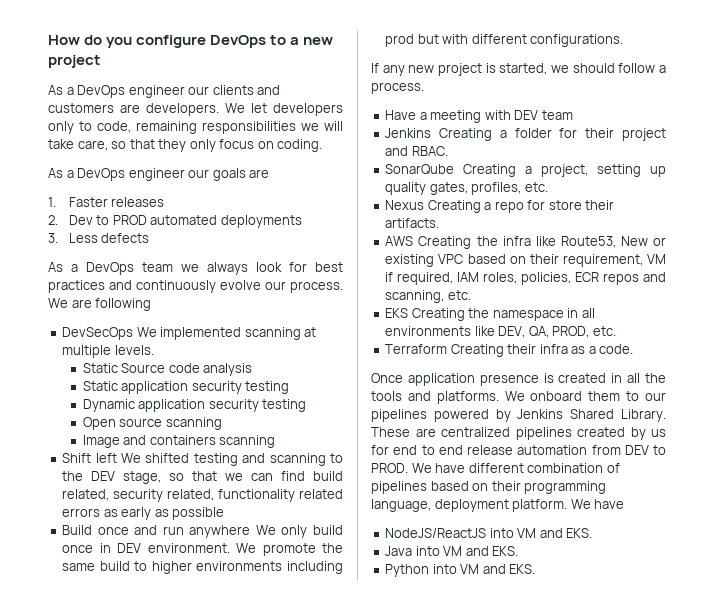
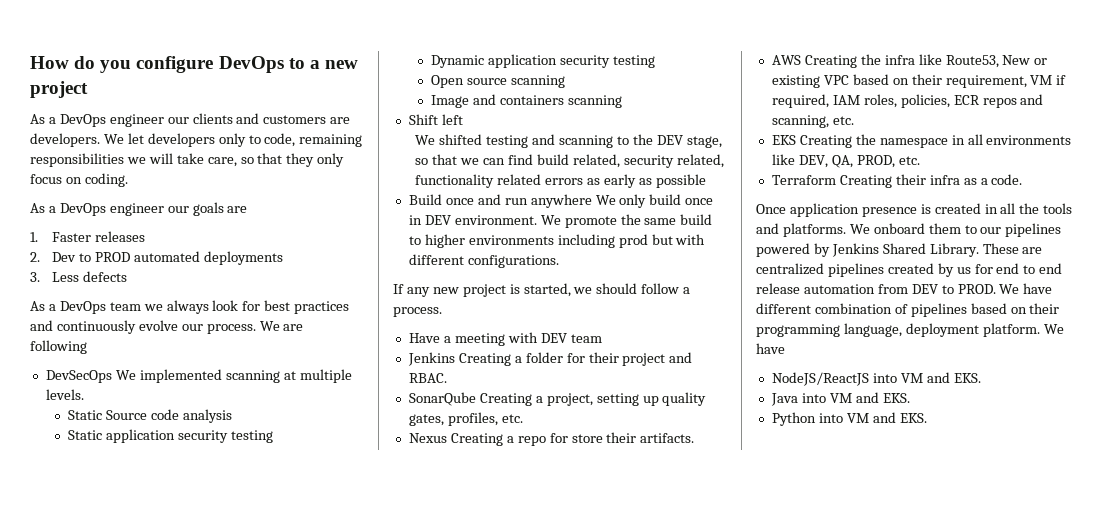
- Shift left We shifted testing and scanning to the DEV stage, so that we can find build related, security related, functionality related errors as early as possible
+ Shift left
+ We shifted testing and scanning to the DEV stage, so that we can find build related, security related, functionality related errors as early as possible

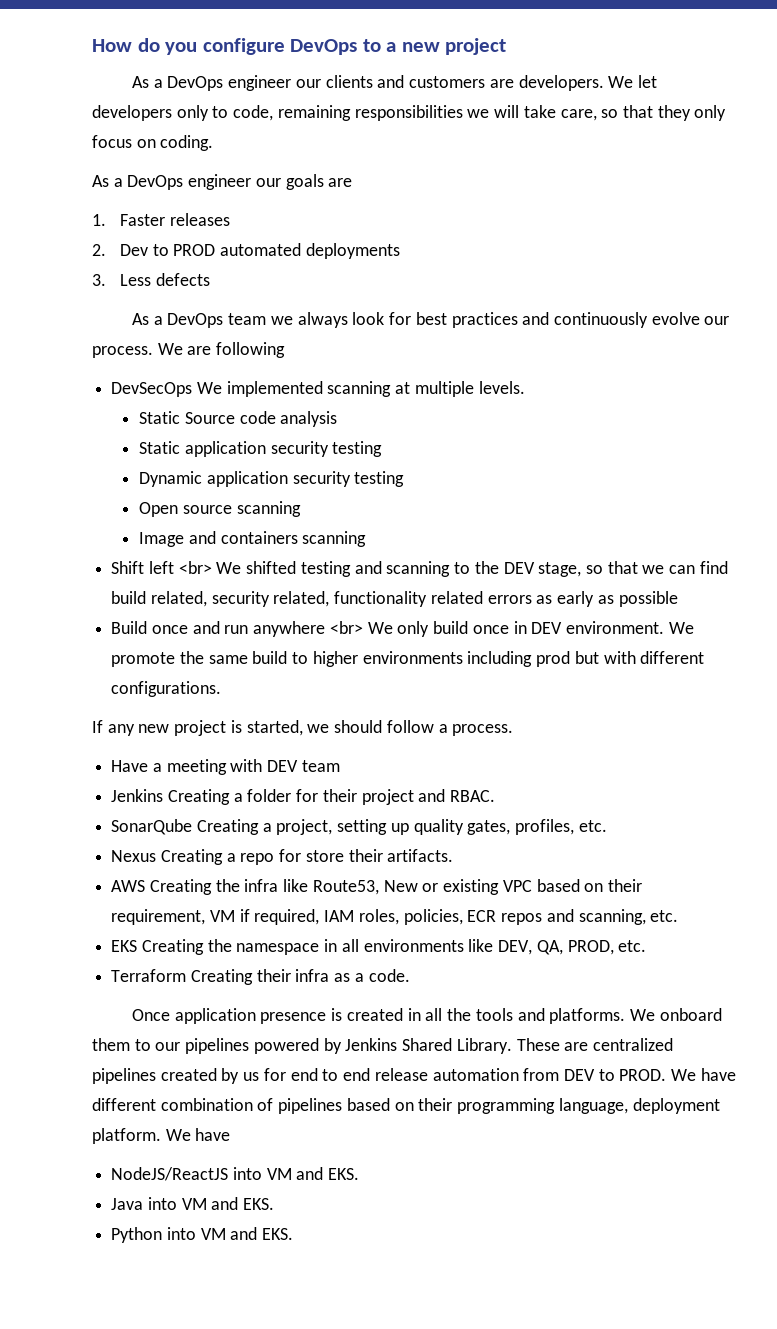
- Shift left
- We shifted testing and scanning to the DEV stage, so that we can find build related, security related, functionality related errors as early as possible
+ Shift left <br> We shifted testing and scanning to the DEV stage, so that we can find build related, security related, functionality related errors as early as possible
- Build once and run anywhere We only build once in DEV environment.
+ Build once and run anywhere <br> We only build once in DEV environment.

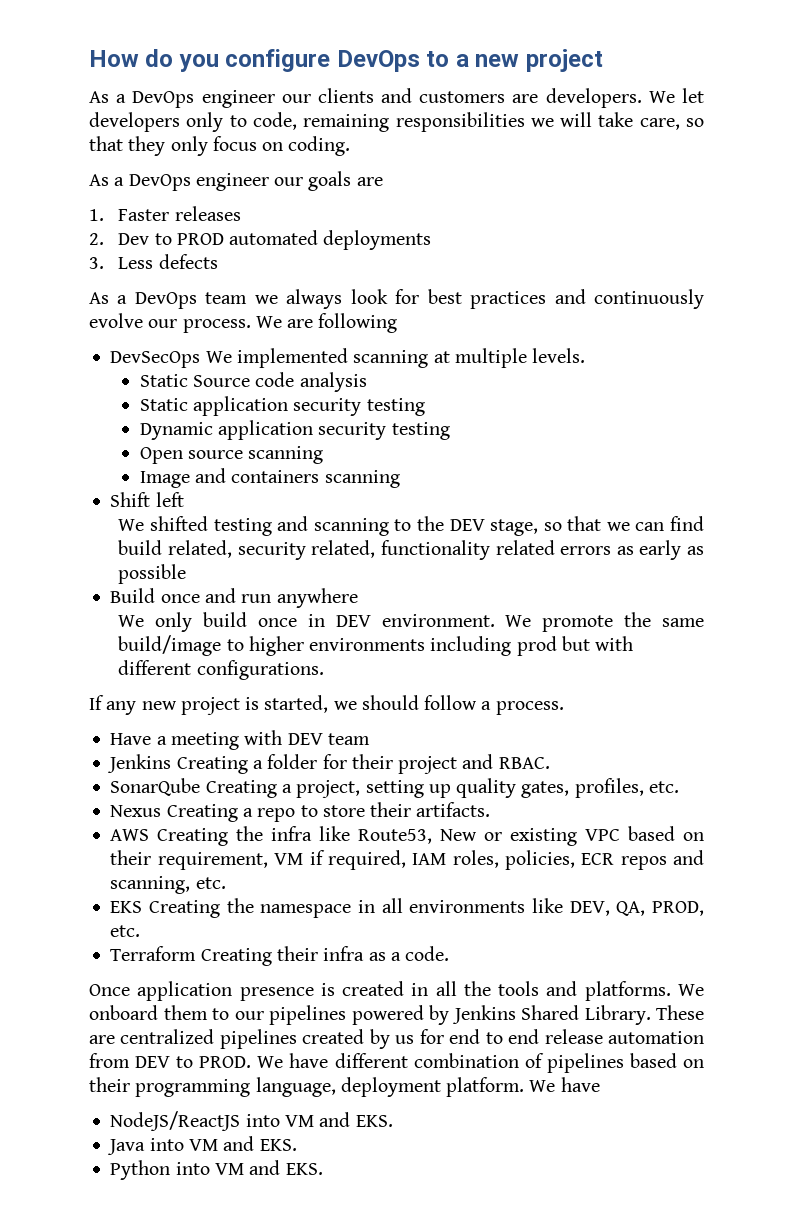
- Shift left <br> We shifted testing and scanning to the DEV stage, so that we can find build related, security related, functionality related errors as early as possible
+ Shift left
+ We shifted testing and scanning to the DEV stage, so that we can find build related, security related, functionality related errors as early as possible
- Build once and run anywhere <br> We only build once in DEV environment.
+ Build once and run anywhere
+ We only build once in DEV environment.
- We promote the same build to higher environments including prod but with different configurations.
+ We promote the same build/image to higher environments including prod but with different configurations.
- Nexus Creating a repo for store their artifacts.
+ Nexus Creating a repo to store their artifacts.

